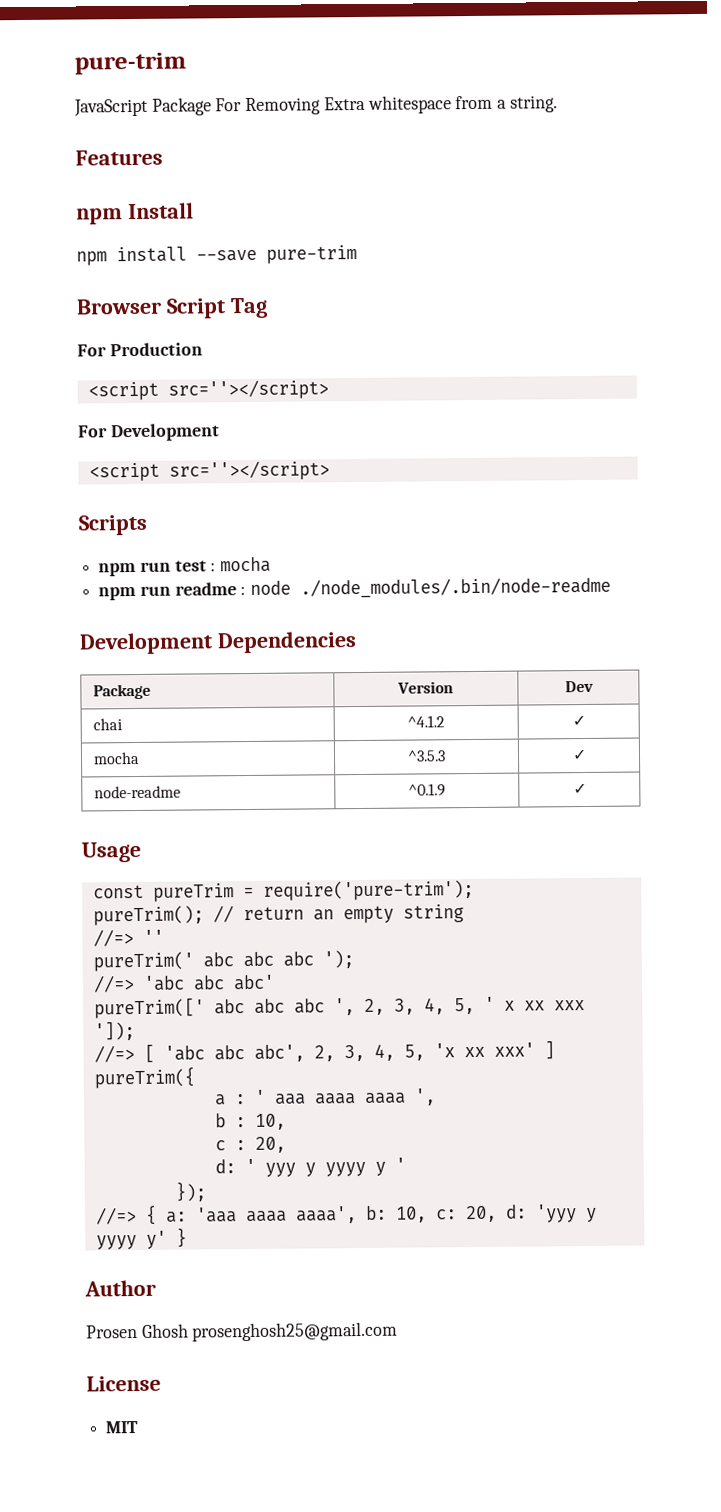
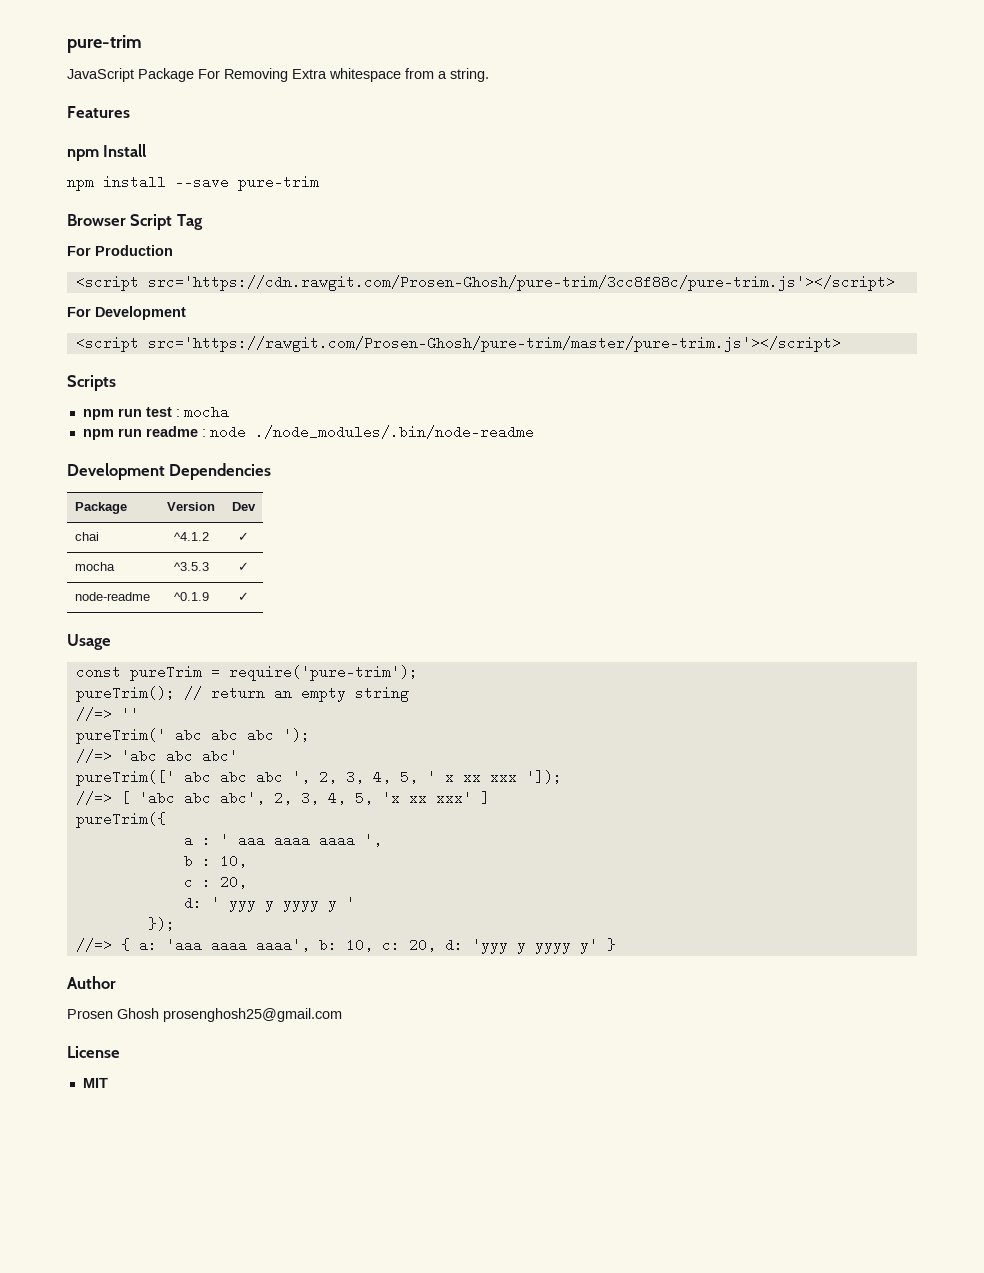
  For Production
- <script src=''></script>
+ <script src='https://cdn.rawgit.com/Prosen-Ghosh/pure-trim/3cc8f88c/pure-trim.js'></script>
  For Development
- <script src=''></script>
+ <script src='https://rawgit.com/Prosen-Ghosh/pure-trim/master/pure-trim.js'></script>

